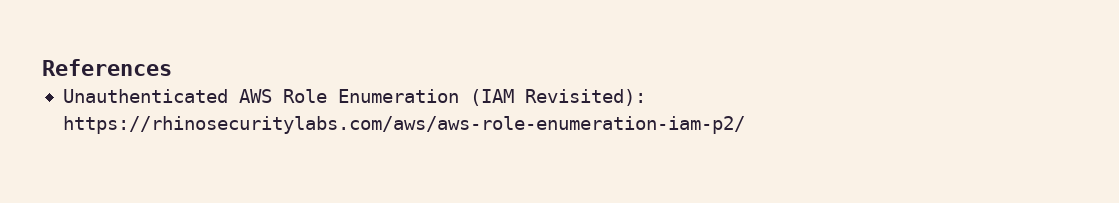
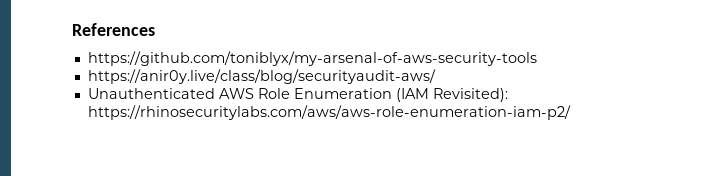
+ https://github.com/toniblyx/my-arsenal-of-aws-security-tools
+ https://anir0y.live/class/blog/securityaudit-aws/

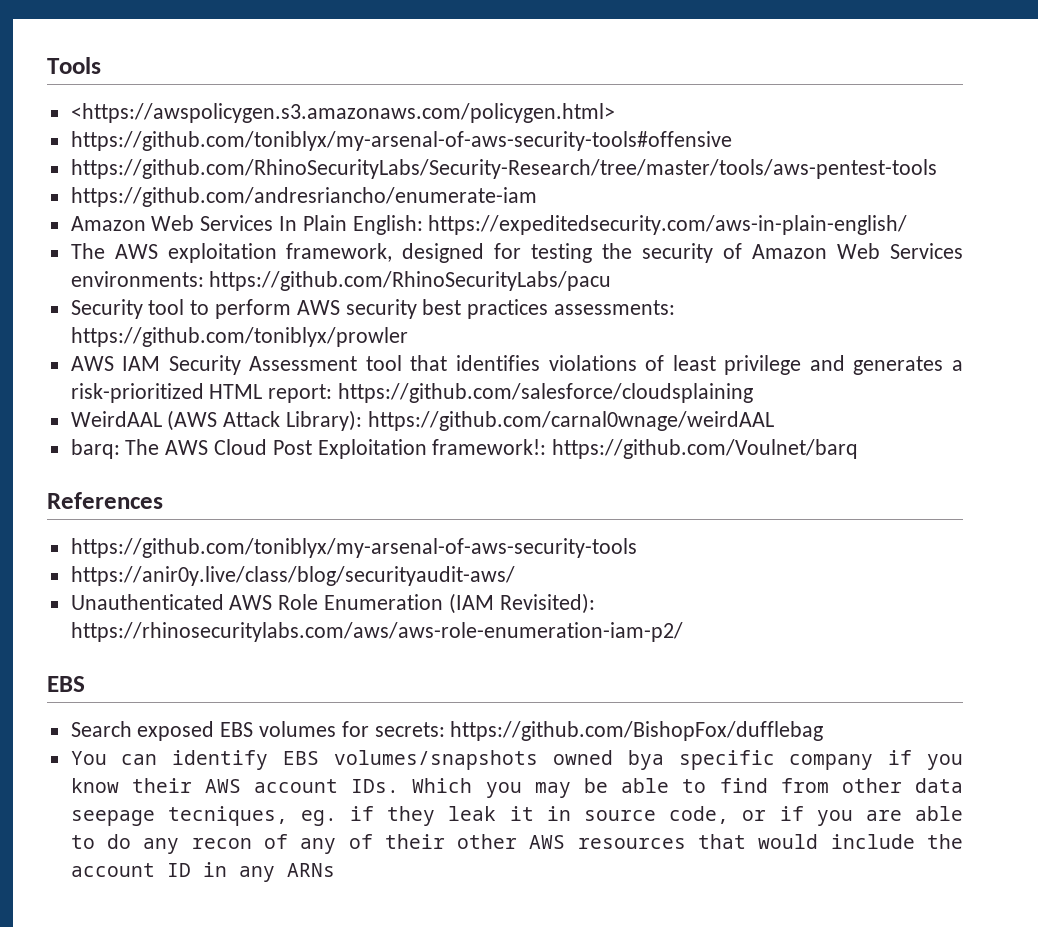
+ Tools
+ <https://awspolicygen.s3.amazonaws.com/policygen.html>
+ https://github.com/toniblyx/my-arsenal-of-aws-security-tools#offensive
+ https://github.com/RhinoSecurityLabs/Security-Research/tree/master/tools/aws-pentest-tools
+ https://github.com/andresriancho/enumerate-iam
+ Amazon Web Services In Plain English: https://expeditedsecurity.com/aws-in-plain-english/
+ The AWS exploitation framework, designed for testing the security of Amazon Web Services environments: https://github.com/RhinoSecurityLabs/pacu
+ Security tool to perform AWS security best practices assessments: https://github.com/toniblyx/prowler
+ AWS IAM Security Assessment tool that identifies violations of least privilege and generates a risk-prioritized HTML report: https://github.com/salesforce/cloudsplaining
+ WeirdAAL (AWS Attack Library): https://github.com/carnal0wnage/weirdAAL
+ barq: The AWS Cloud Post Exploitation framework!: https://github.com/Voulnet/barq
  Unauthenticated AWS Role Enumeration (IAM Revisited): https://rhinosecuritylabs.com/aws/aws-role-enumeration-iam-p2/
+ EBS
+ Search exposed EBS volumes for secrets: https://github.com/BishopFox/dufflebag
+ You can identify EBS volumes/snapshots owned bya specific company if you know their AWS account IDs. Which you may be able to find from other data seepage tecniques, eg. if they leak it in source code, or if you are able to do any recon of any of their other AWS resources that would include the account ID in any ARNs

